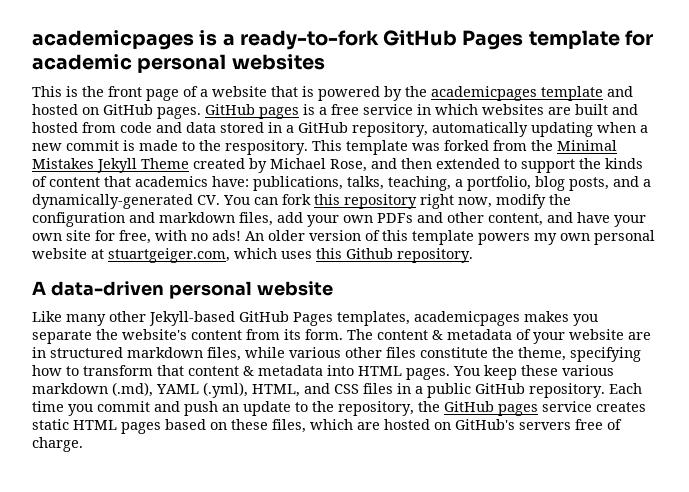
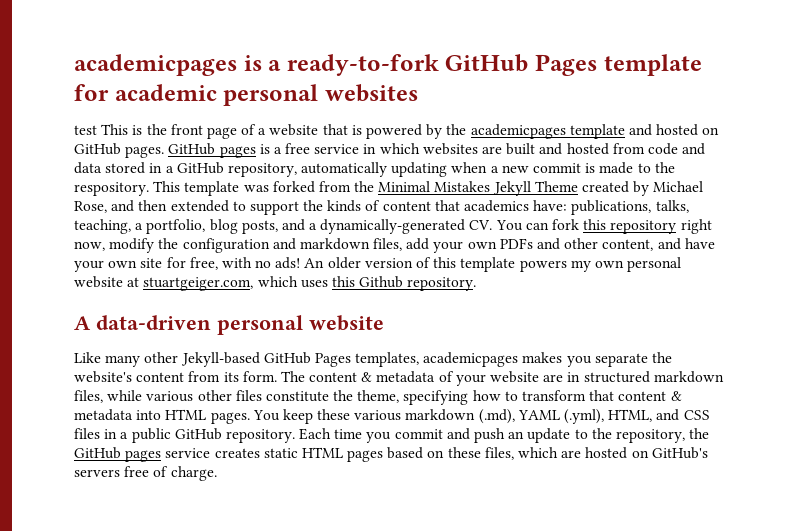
- This is the front page of a website that is powered by the academicpages template and hosted on GitHub pages.
+ test This is the front page of a website that is powered by the academicpages template and hosted on GitHub pages.

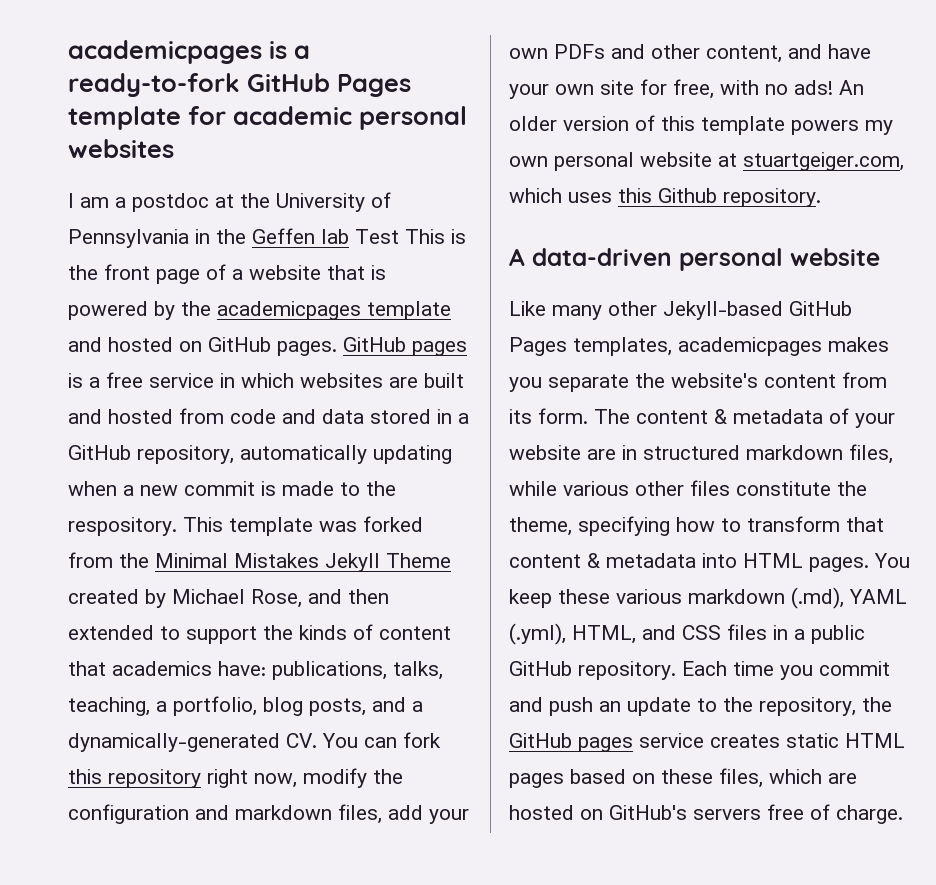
- test This is the front page of a website that is powered by the academicpages template and hosted on GitHub pages.
+ I am a postdoc at the University of Pennsylvania in the Geffen lab Test This is the front page of a website that is powered by the academicpages template and hosted on GitHub pages.

